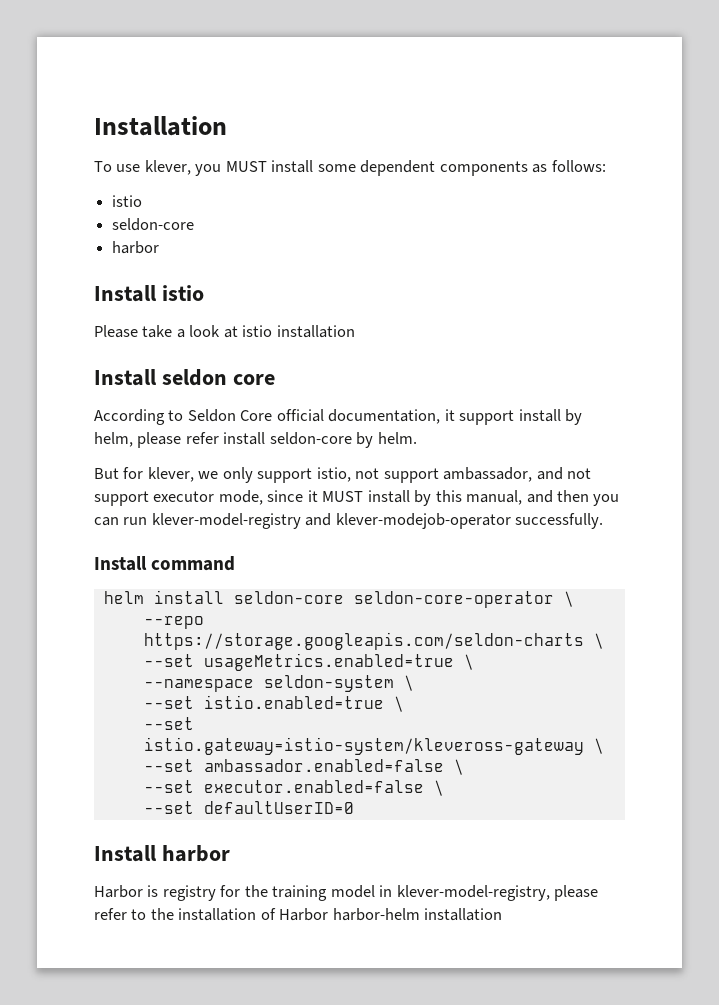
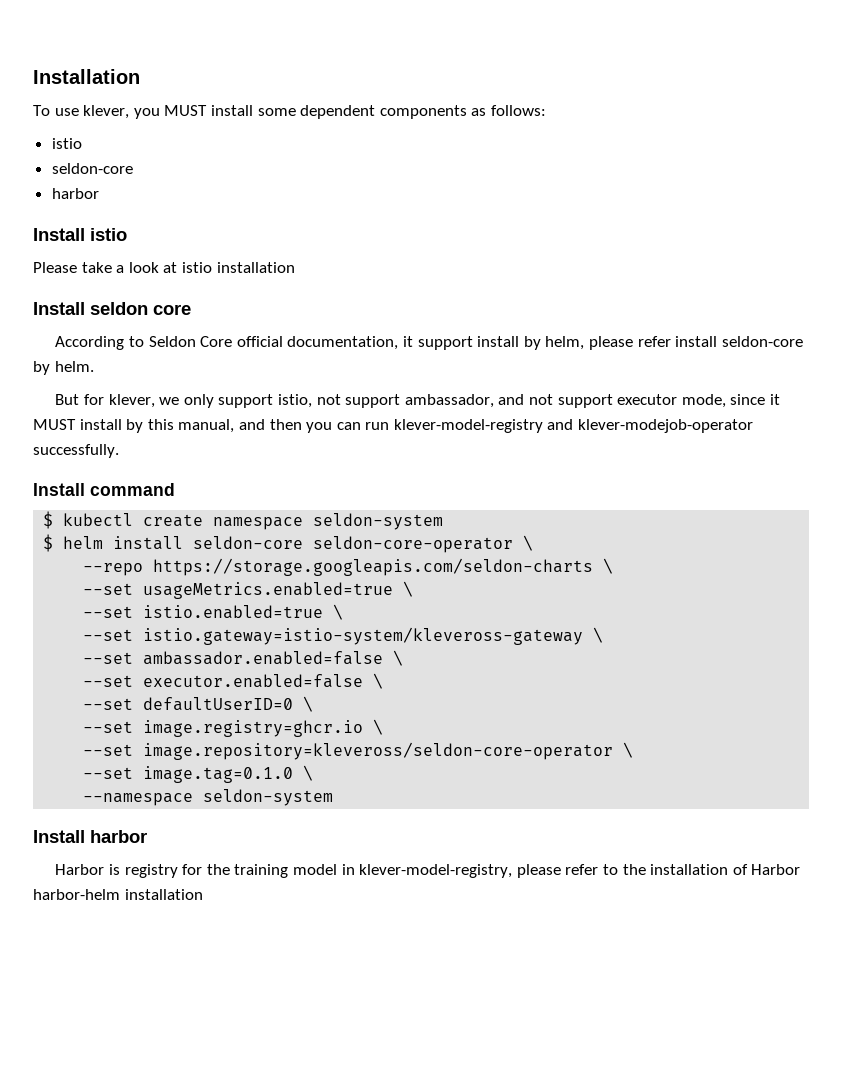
- helm install seldon-core seldon-core-operator \
+ $ kubectl create namespace seldon-system
+ $ helm install seldon-core seldon-core-operator \
- --namespace seldon-system \
- --set defaultUserID=0
+ --set defaultUserID=0 \
+ --set image.registry=ghcr.io \
+ --set image.repository=kleveross/seldon-core-operator \
+ --set image.tag=0.1.0 \
+ --namespace seldon-system

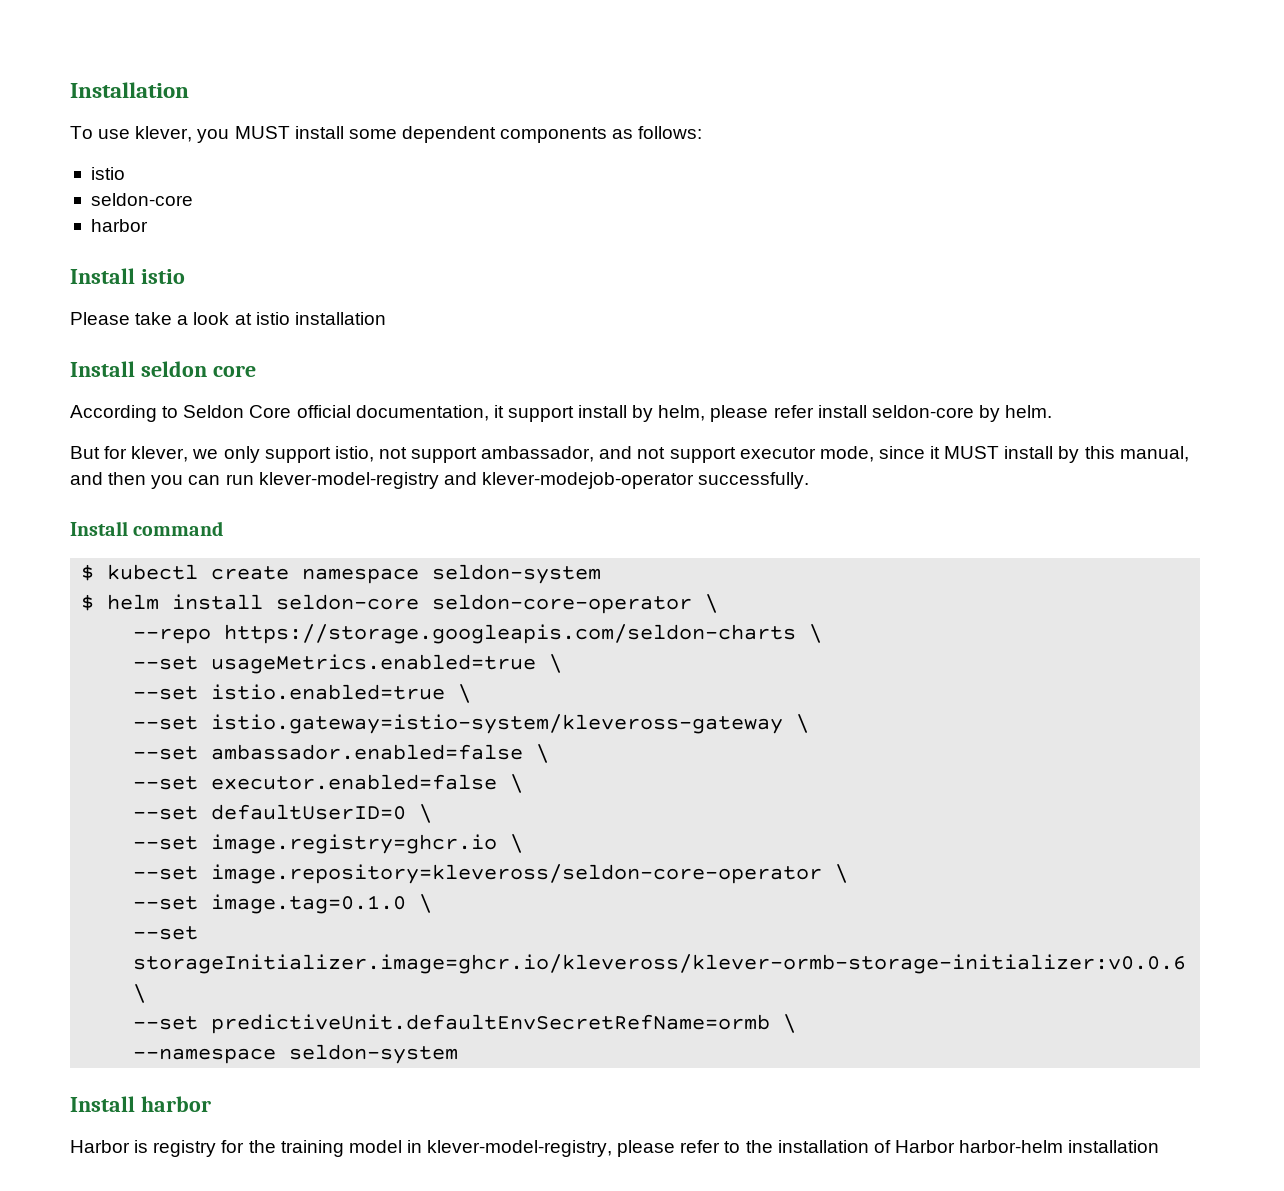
+ --set storageInitializer.image=ghcr.io/kleveross/klever-ormb-storage-initializer:v0.0.6 \
+ --set predictiveUnit.defaultEnvSecretRefName=ormb \

